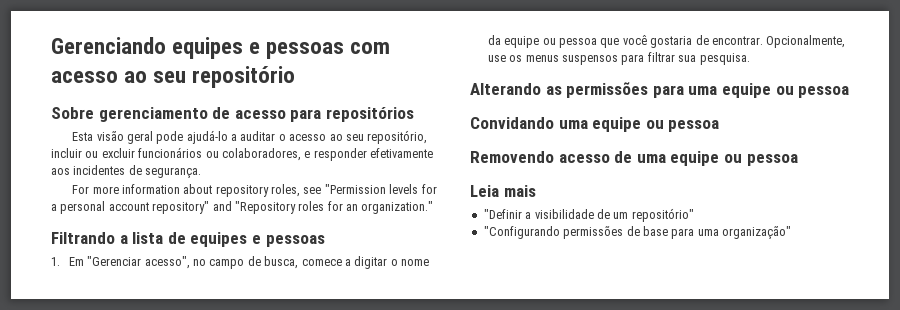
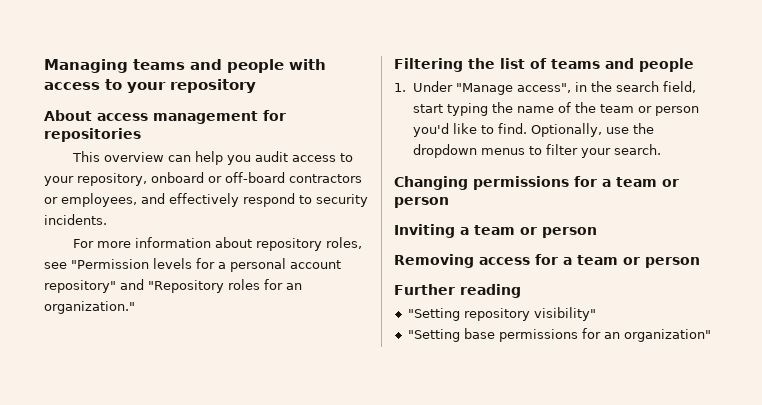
- Gerenciando equipes e pessoas com acesso ao seu repositório
- Sobre gerenciamento de acesso para repositórios
- Esta visão geral pode ajudá-lo a auditar o acesso ao seu repositório, incluir ou excluir funcionários ou colaboradores, e responder efetivamente aos incidentes de segurança.
+ Managing teams and people with access to your repository
+ About access management for repositories
+ This overview can help you audit access to your repository, onboard or off-board contractors or employees, and effectively respond to security incidents.
- Filtrando a lista de equipes e pessoas
- 1. Em "Gerenciar acesso", no campo de busca, comece a digitar o nome da equipe ou pessoa que você gostaria de encontrar. Opcionalmente, use os menus suspensos para filtrar sua pesquisa.
- Alterando as permissões para uma equipe ou pessoa
- Convidando uma equipe ou pessoa
- Removendo acesso de uma equipe ou pessoa
- Leia mais
- "Definir a visibilidade de um repositório"
- "Configurando permissões de base para uma organização"
+ Filtering the list of teams and people
+ 1. Under "Manage access", in the search field, start typing the name of the team or person you'd like to find. Optionally, use the dropdown menus to filter your search.
+ Changing permissions for a team or person
+ Inviting a team or person
+ Removing access for a team or person
+ Further reading
+ "Setting repository visibility"
+ "Setting base permissions for an organization"

